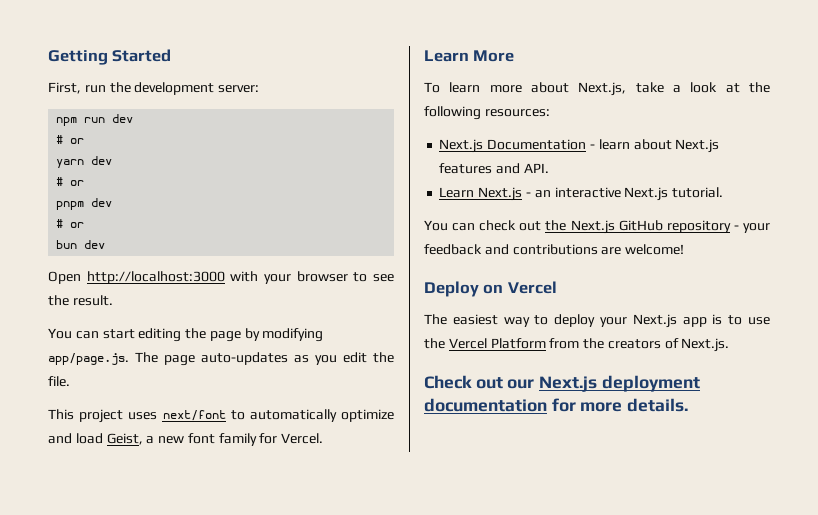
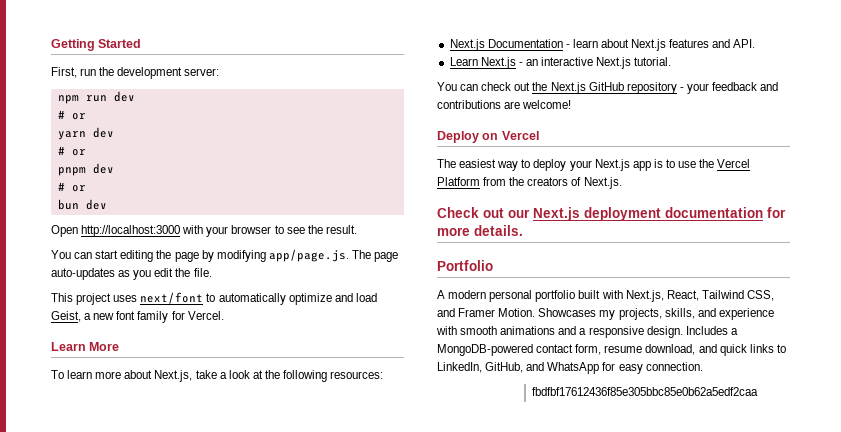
+ Portfolio
+ A modern personal portfolio built with Next.js, React, Tailwind CSS, and Framer Motion. Showcases my projects, skills, and experience with smooth animations and a responsive design. Includes a MongoDB-powered contact form, resume download, and quick links to LinkedIn, GitHub, and WhatsApp for easy connection.
+ fbdfbf17612436f85e305bbc85e0b62a5edf2caa

